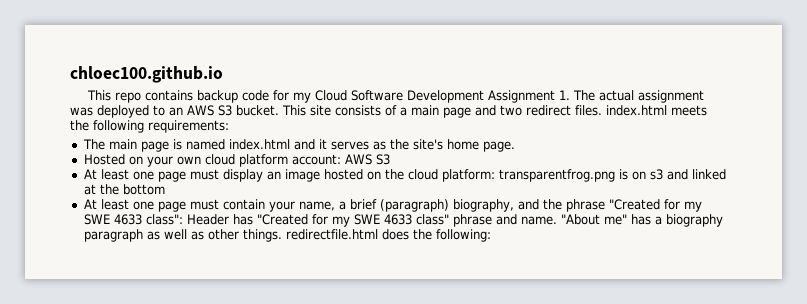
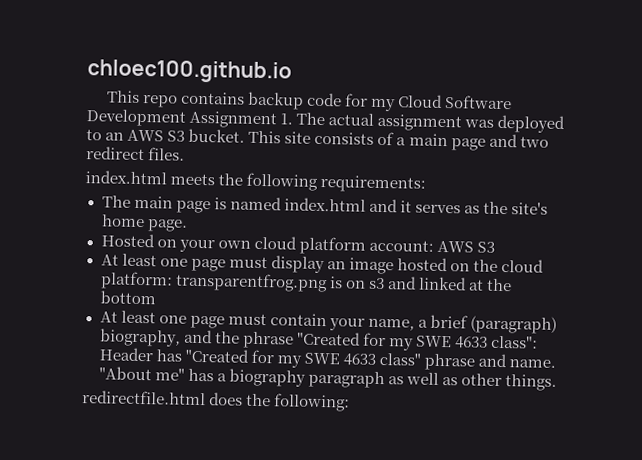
- This site consists of a main page and two redirect files. index.html meets the following requirements:
+ This site consists of a main page and two redirect files.
+ index.html meets the following requirements:
- "About me" has a biography paragraph as well as other things. redirectfile.html does the following:
+ "About me" has a biography paragraph as well as other things.
+ redirectfile.html does the following:

